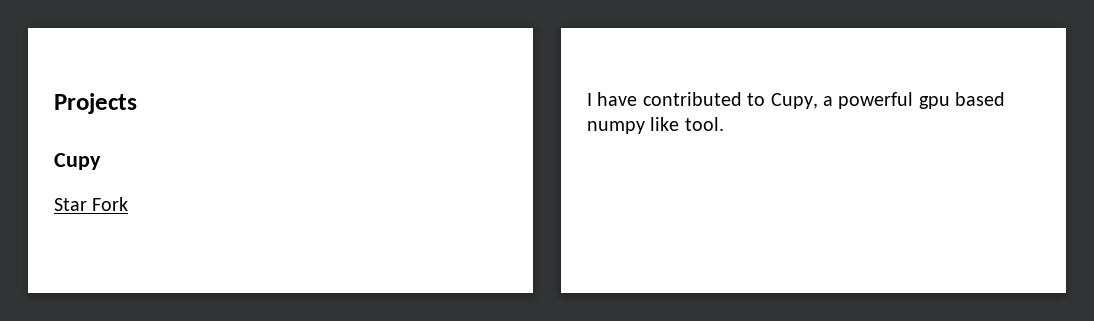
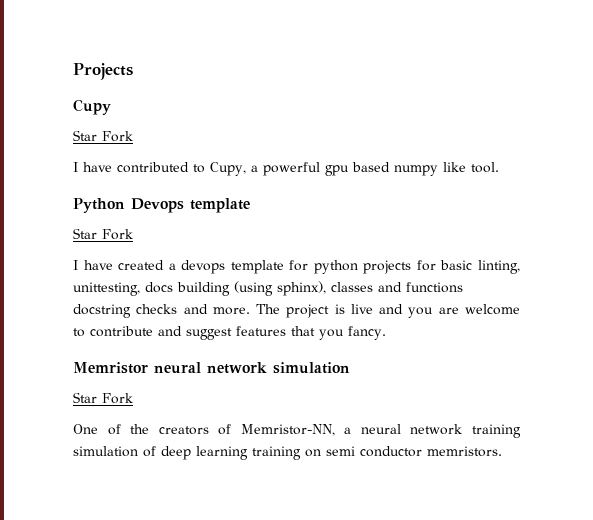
+ Python Devops template
+ Star Fork
+ I have created a devops template for python projects for basic linting, unittesting, docs building (using sphinx), classes and functions docstring checks and more. The project is live and you are welcome to contribute and suggest features that you fancy.
+ Memristor neural network simulation
+ Star Fork
+ One of the creators of Memristor-NN, a neural network training simulation of deep learning training on semi conductor memristors.

